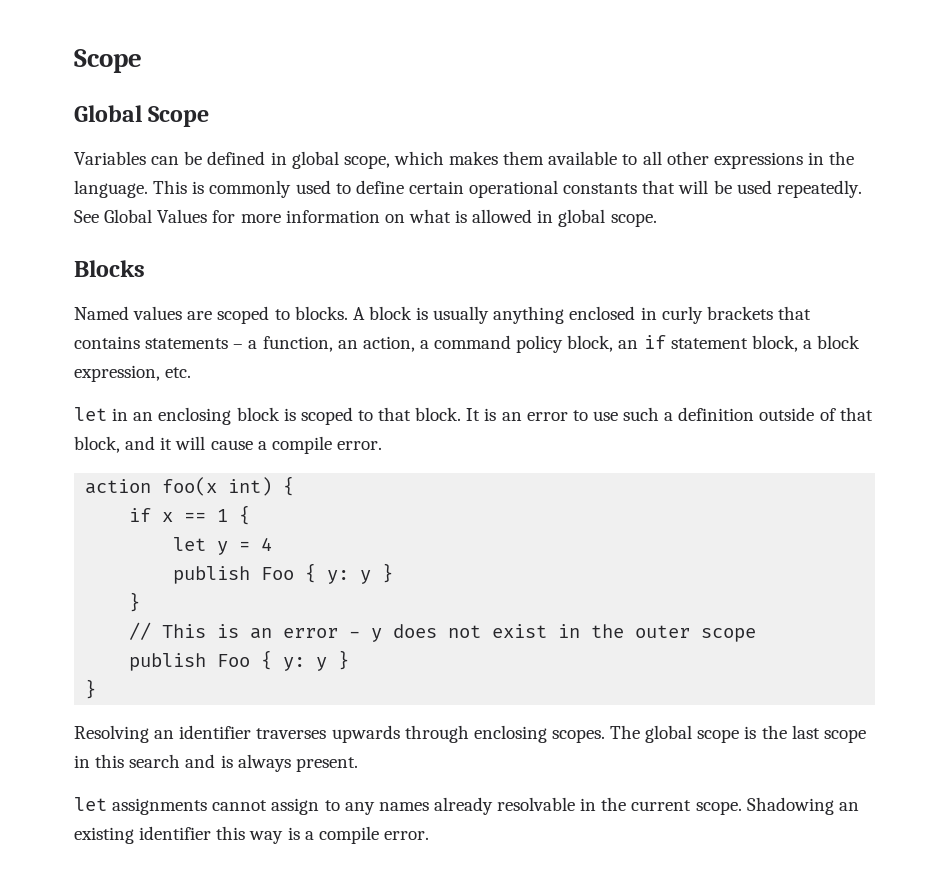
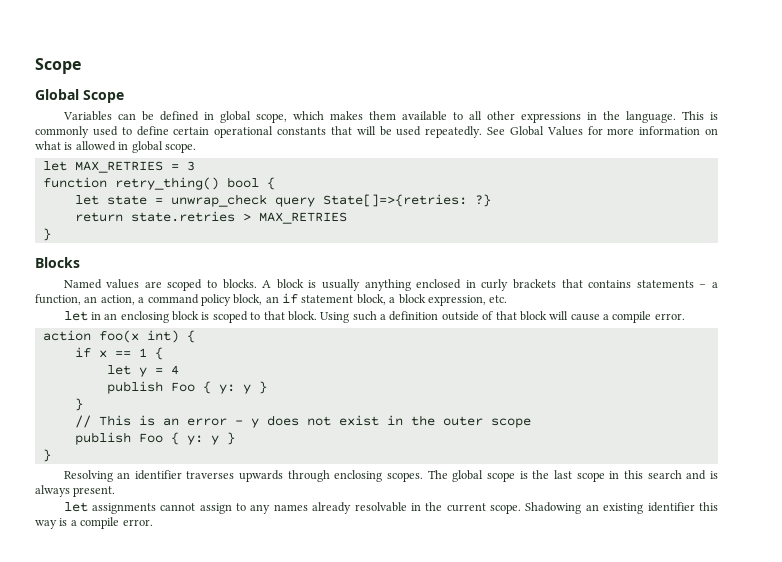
+ let MAX_RETRIES = 3
+ function retry_thing() bool {
+ let state = unwrap_check query State[]=>{retries: ?}
+ return state.retries > MAX_RETRIES
+ }
- It is an error to use such a definition outside of that block, and it will cause a compile error.
+ Using such a definition outside of that block will cause a compile error.

